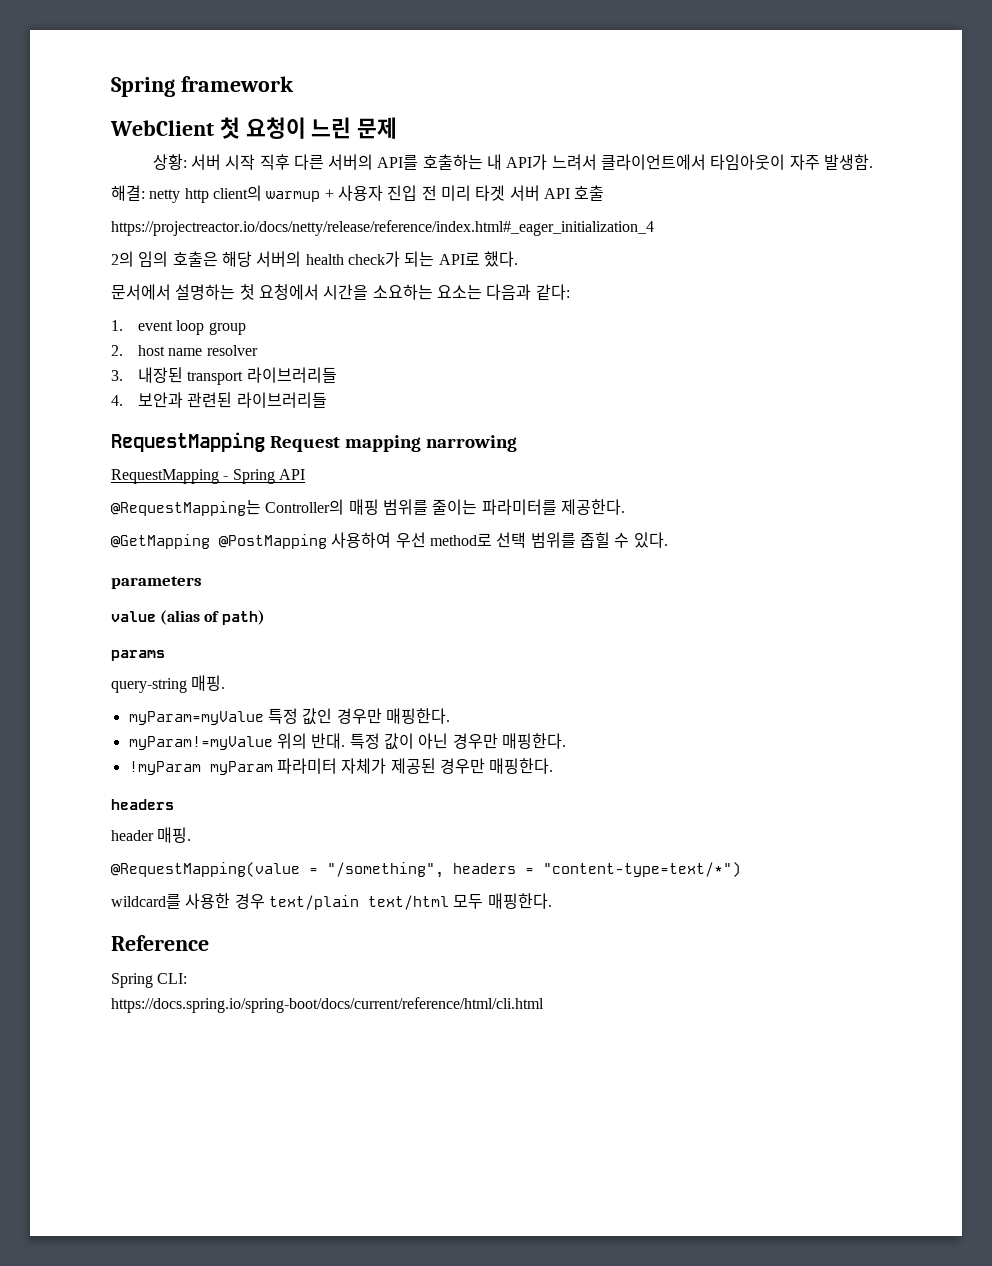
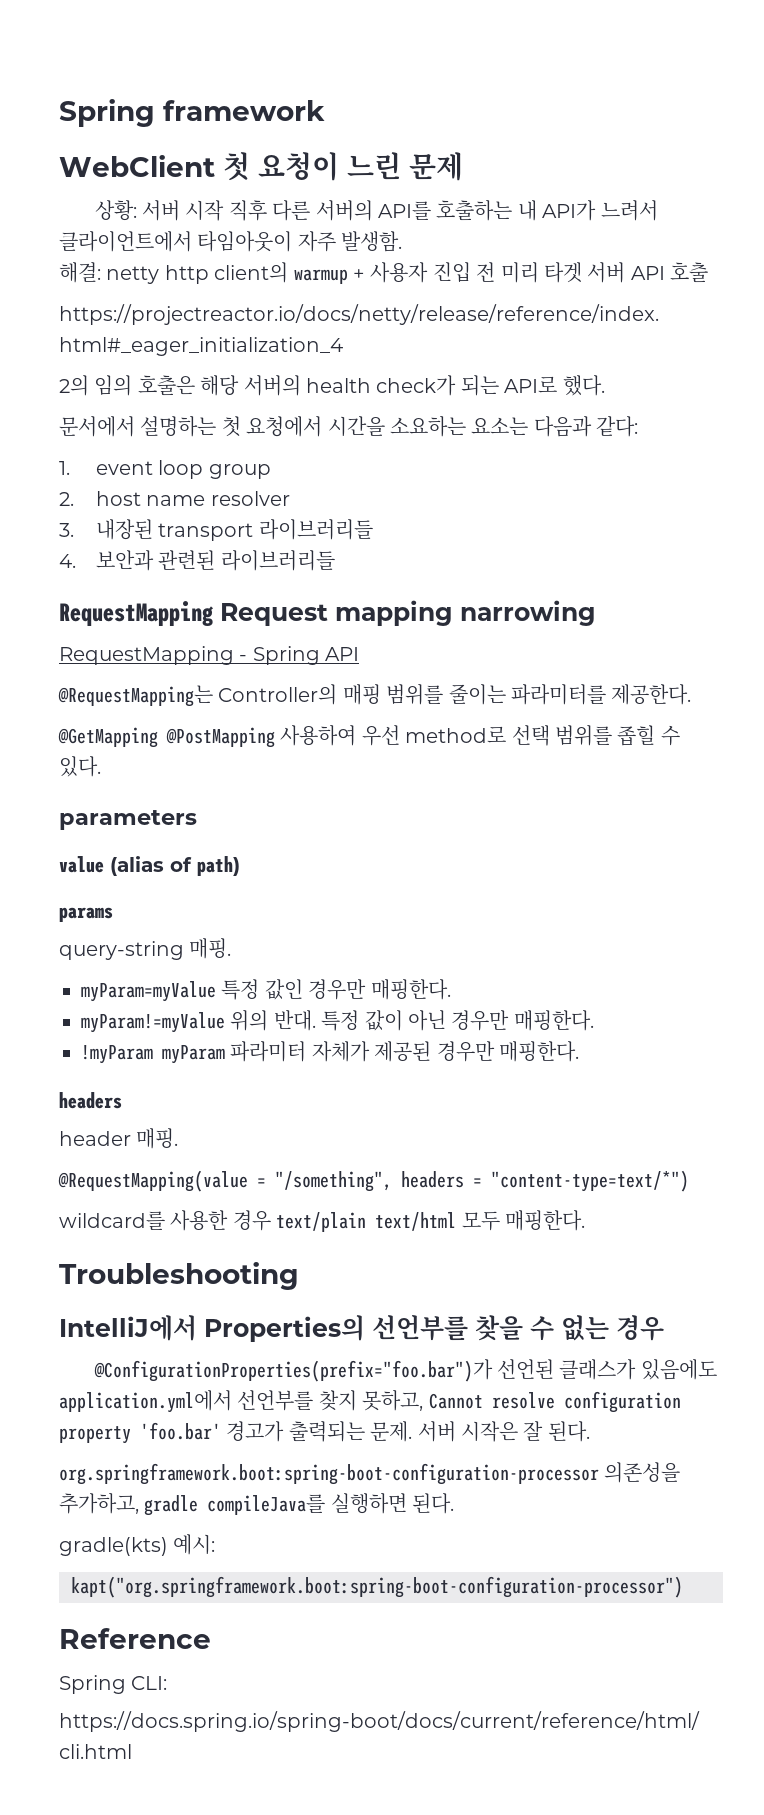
+ Troubleshooting
+ IntelliJ에서 Properties의 선언부를 찾을 수 없는 경우
+ @ConfigurationProperties(prefix="foo.bar")가 선언된 클래스가 있음에도 application.yml에서 선언부를 찾지 못하고, Cannot resolve configuration property 'foo.bar' 경고가 출력되는 문제. 서버 시작은 잘 된다.
+ org.springframework.boot:spring-boot-configuration-processor 의존성을 추가하고, gradle compileJava를 실행하면 된다.
+ gradle(kts) 예시:
+ kapt("org.springframework.boot:spring-boot-configuration-processor")

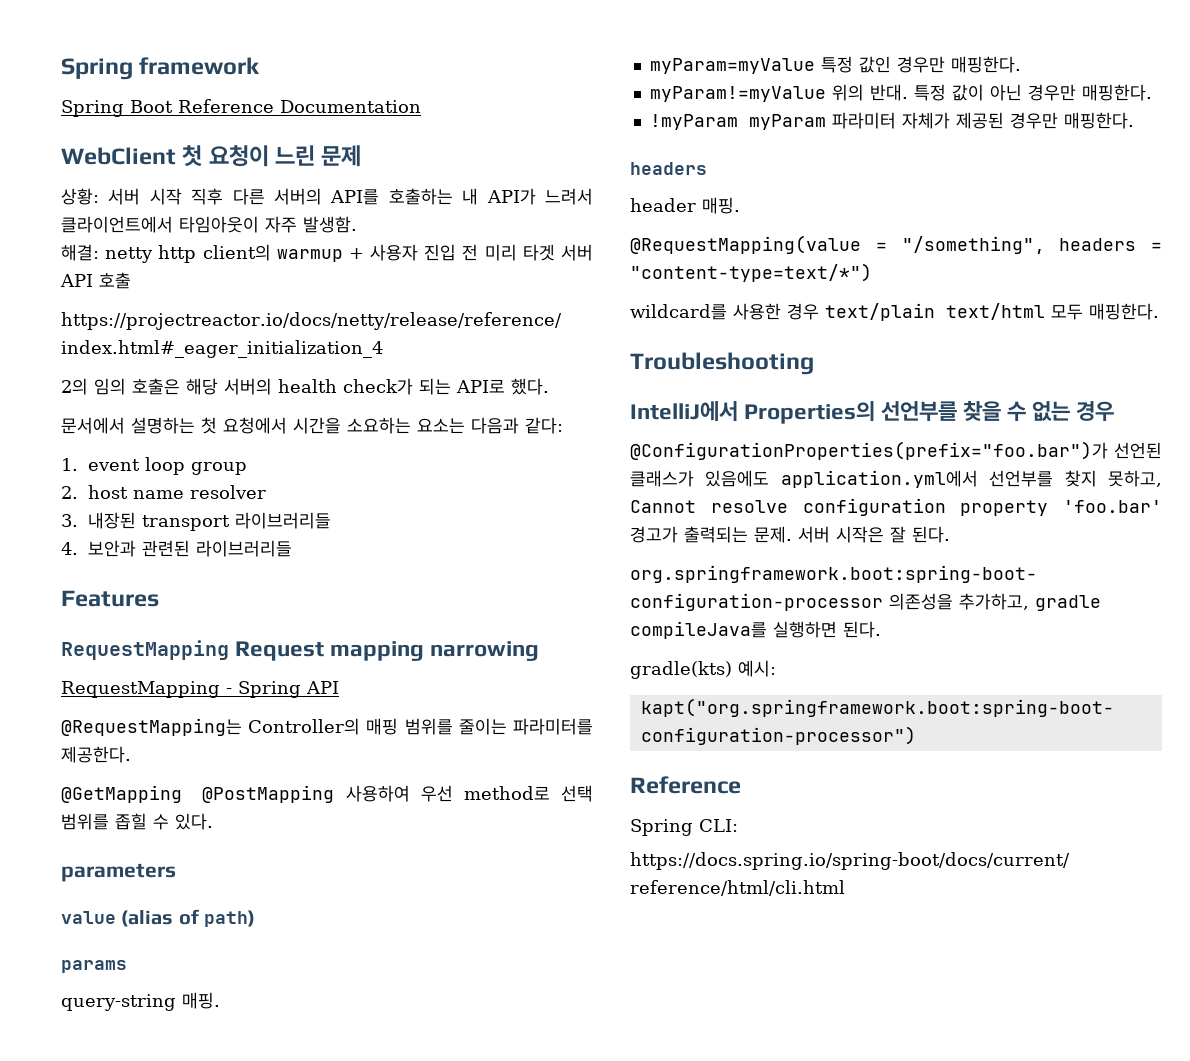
+ Spring Boot Reference Documentation
+ Features

